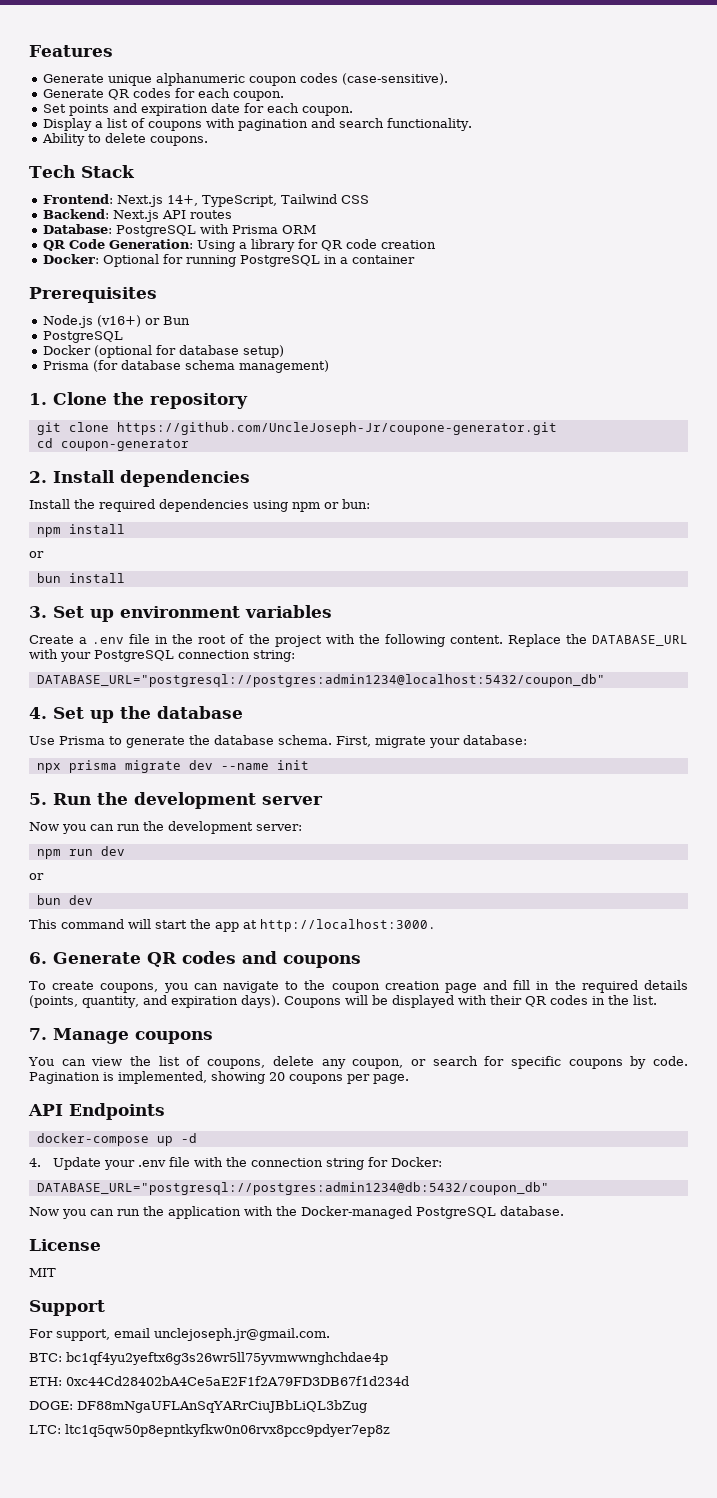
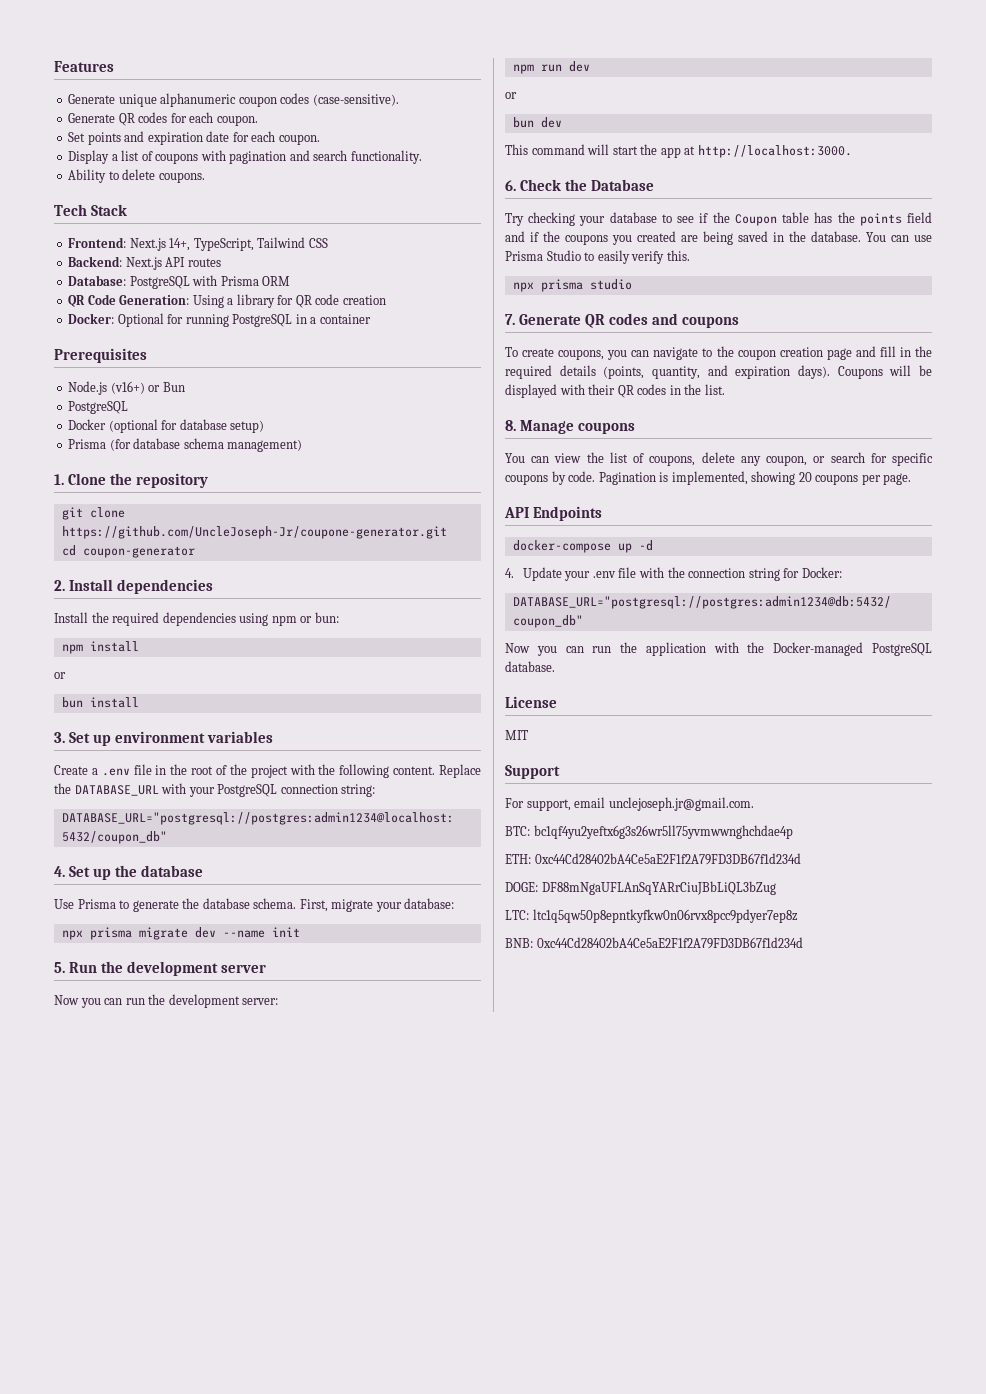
- 6. Generate QR codes and coupons
+ 6. Check the Database
+ Try checking your database to see if the Coupon table has the points field and if the coupons you created are being saved in the database. You can use Prisma Studio to easily verify this.
+ npx prisma studio
+ 7. Generate QR codes and coupons
- 7. Manage coupons
+ 8. Manage coupons
+ BNB: 0xc44Cd28402bA4Ce5aE2F1f2A79FD3DB67f1d234d

